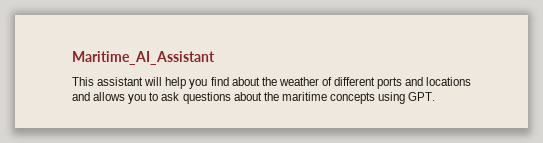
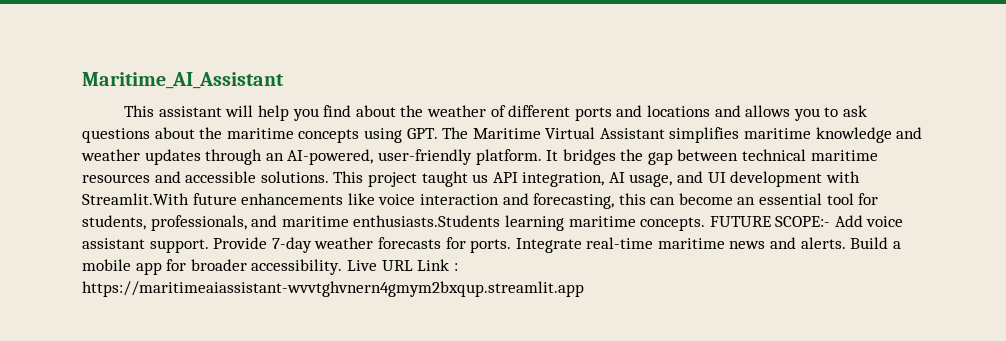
- This assistant will help you find about the weather of different ports and locations and allows you to ask questions about the maritime concepts using GPT.
+ This assistant will help you find about the weather of different ports and locations and allows you to ask questions about the maritime concepts using GPT. The Maritime Virtual Assistant simplifies maritime knowledge and weather updates through an AI-powered, user-friendly platform. It bridges the gap between technical maritime resources and accessible solutions. This project taught us API integration, AI usage, and UI development with Streamlit.With future enhancements like voice interaction and forecasting, this can become an essential tool for students, professionals, and maritime enthusiasts.Students learning maritime concepts. FUTURE SCOPE:- Add voice assistant support. Provide 7-day weather forecasts for ports. Integrate real-time maritime news and alerts. Build a mobile app for broader accessibility. Live URL Link : https://maritimeaiassistant-wvvtghvnern4gmym2bxqup.streamlit.app

